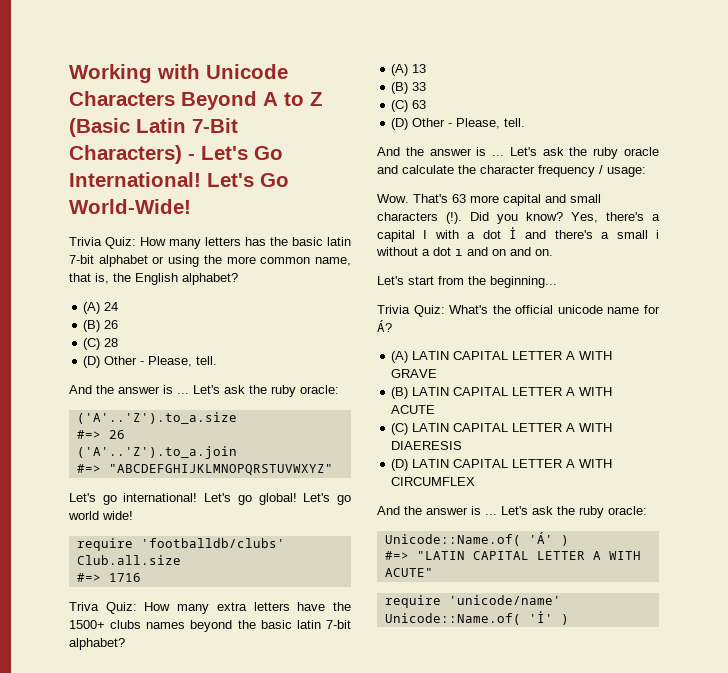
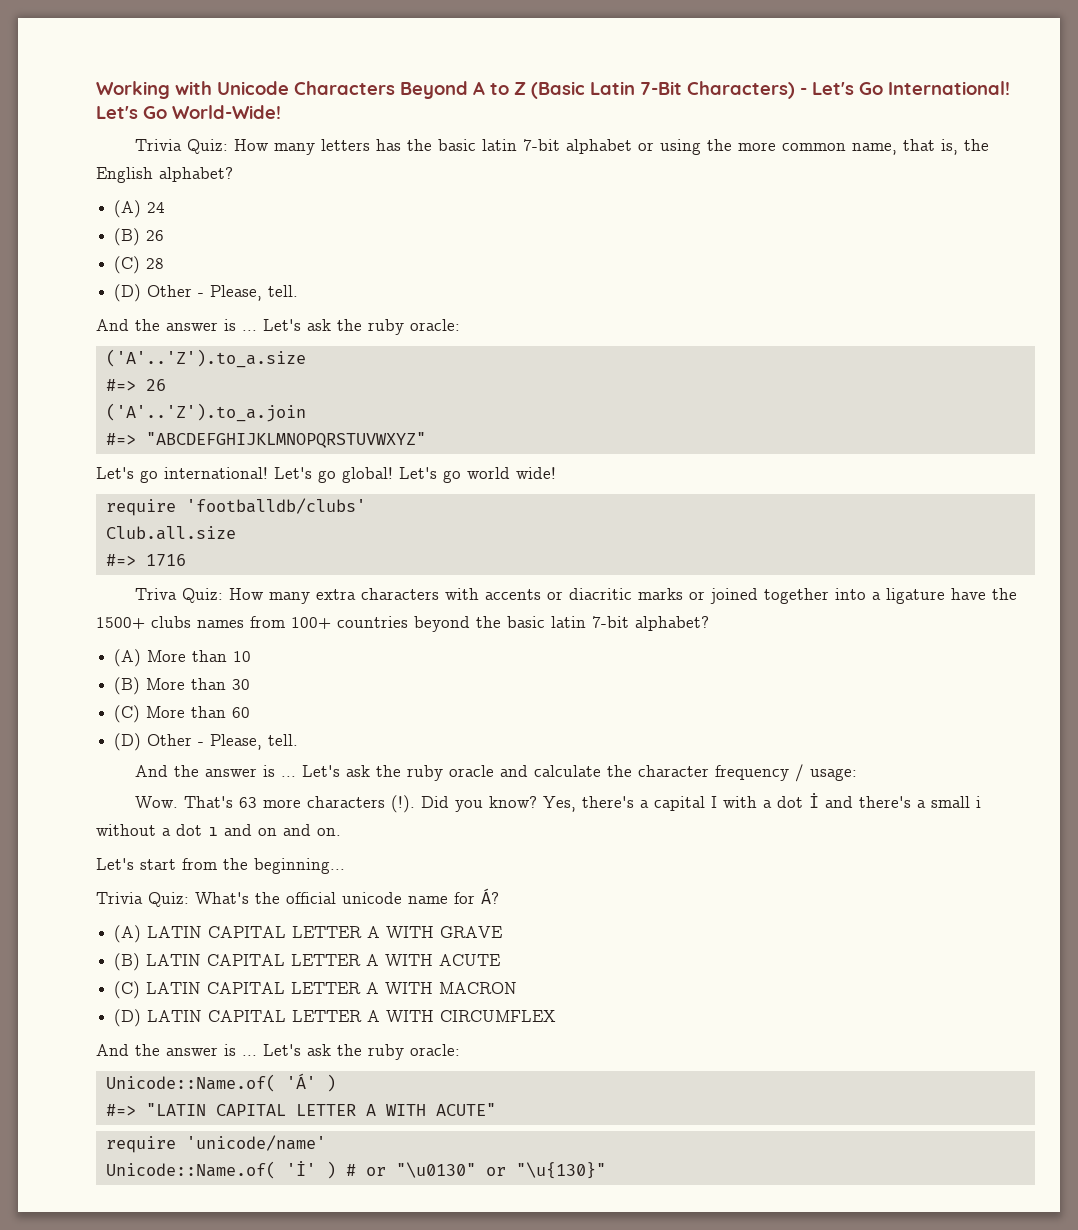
- Triva Quiz: How many extra letters have the 1500+ clubs names beyond the basic latin 7-bit alphabet?
+ Triva Quiz: How many extra characters with accents or diacritic marks or joined together into a ligature have the 1500+ clubs names from 100+ countries beyond the basic latin 7-bit alphabet?
- (A) 13
- (B) 33
- (C) 63
+ (A) More than 10
+ (B) More than 30
+ (C) More than 60
- Wow. That's 63 more capital and small characters (!).
+ Wow. That's 63 more characters (!).
- (C) LATIN CAPITAL LETTER A WITH DIAERESIS
+ (C) LATIN CAPITAL LETTER A WITH MACRON
- Unicode::Name.of( 'İ' )
+ Unicode::Name.of( 'İ' ) # or "\u0130" or "\u{130}"

